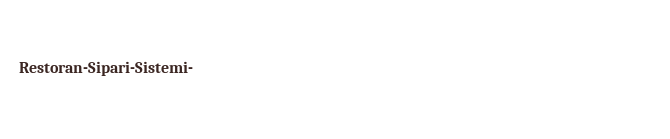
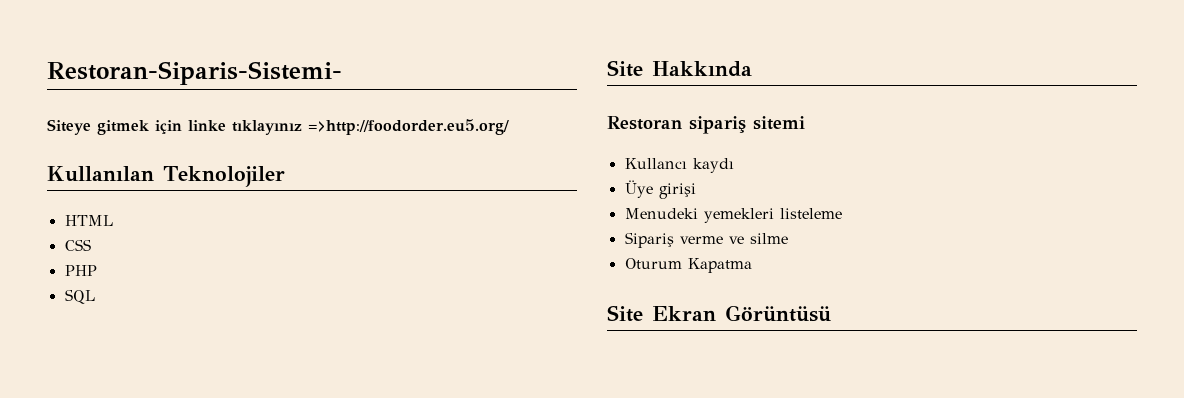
- Restoran-Sipari-Sistemi-
+ Restoran-Siparis-Sistemi-
+ Siteye gitmek için linke tıklayınız =>http://foodorder.eu5.org/
+ Kullanılan Teknolojiler
+ HTML
+ CSS
+ PHP
+ SQL
+ Site Hakkında
+ Restoran sipariş sitemi
+ Kullancı kaydı
+ Üye girişi
+ Menudeki yemekleri listeleme
+ Sipariş verme ve silme
+ Oturum Kapatma
+ Site Ekran Görüntüsü

